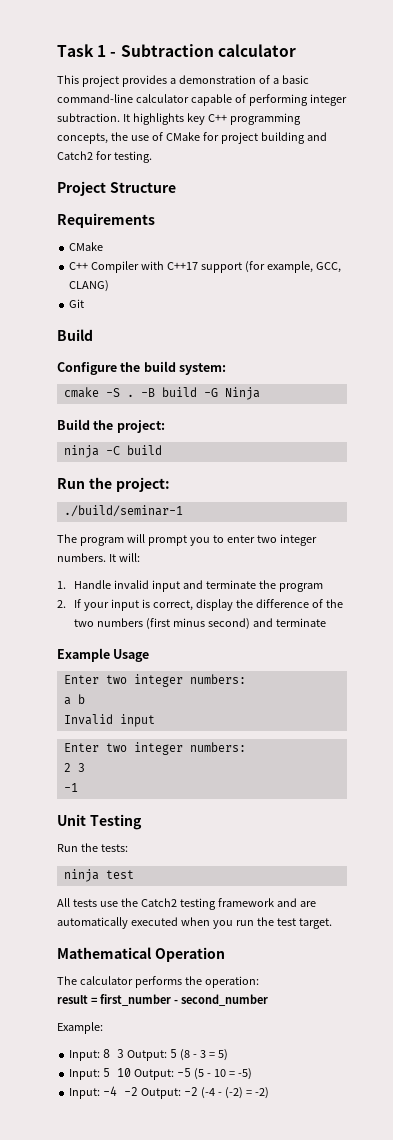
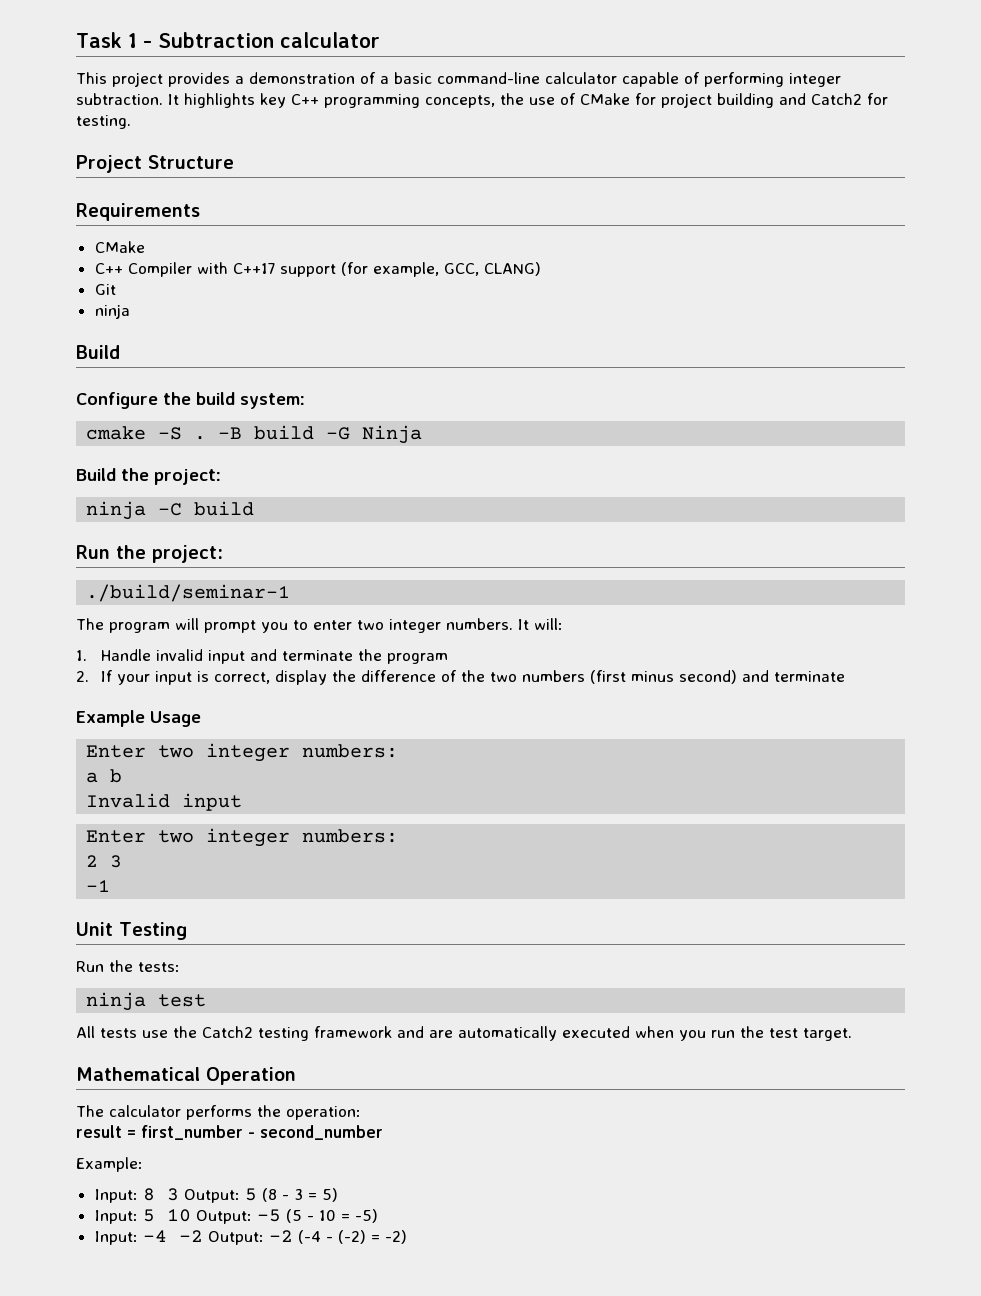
  Git
+ ninja

